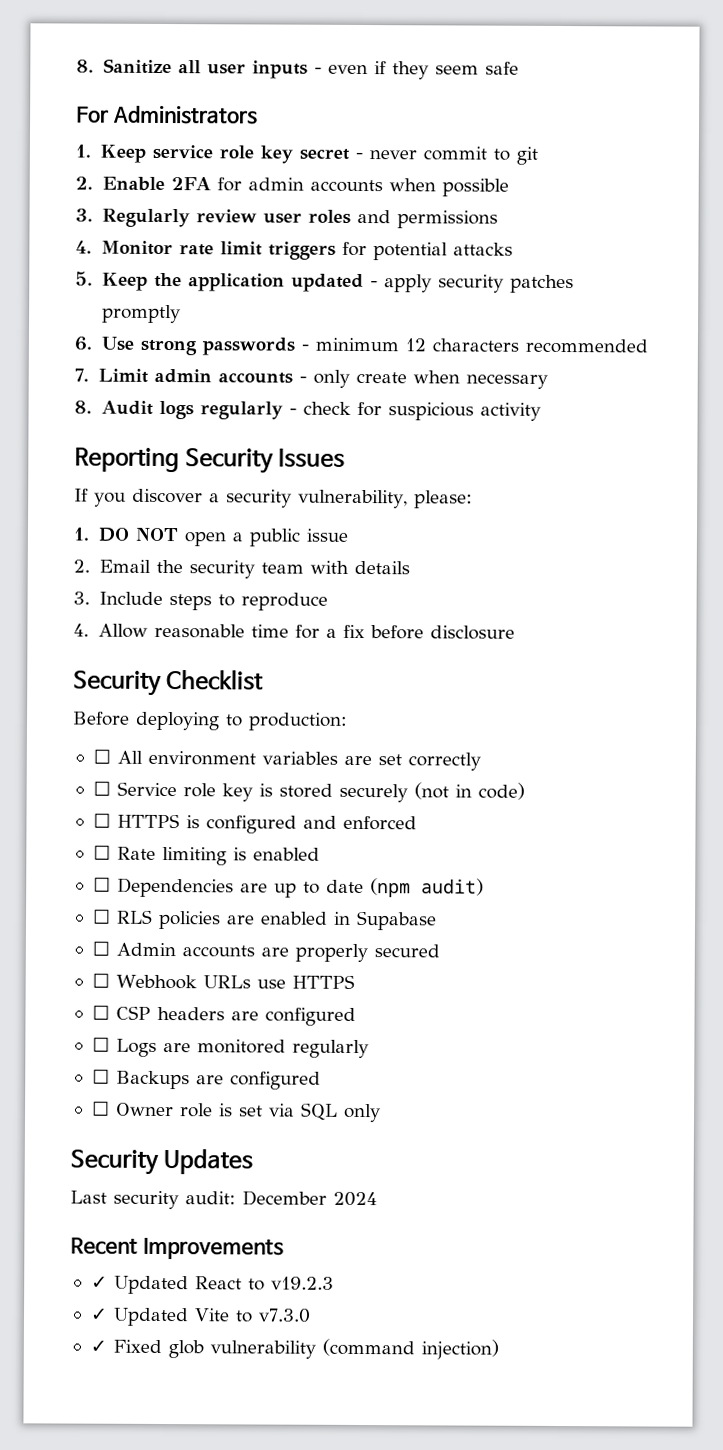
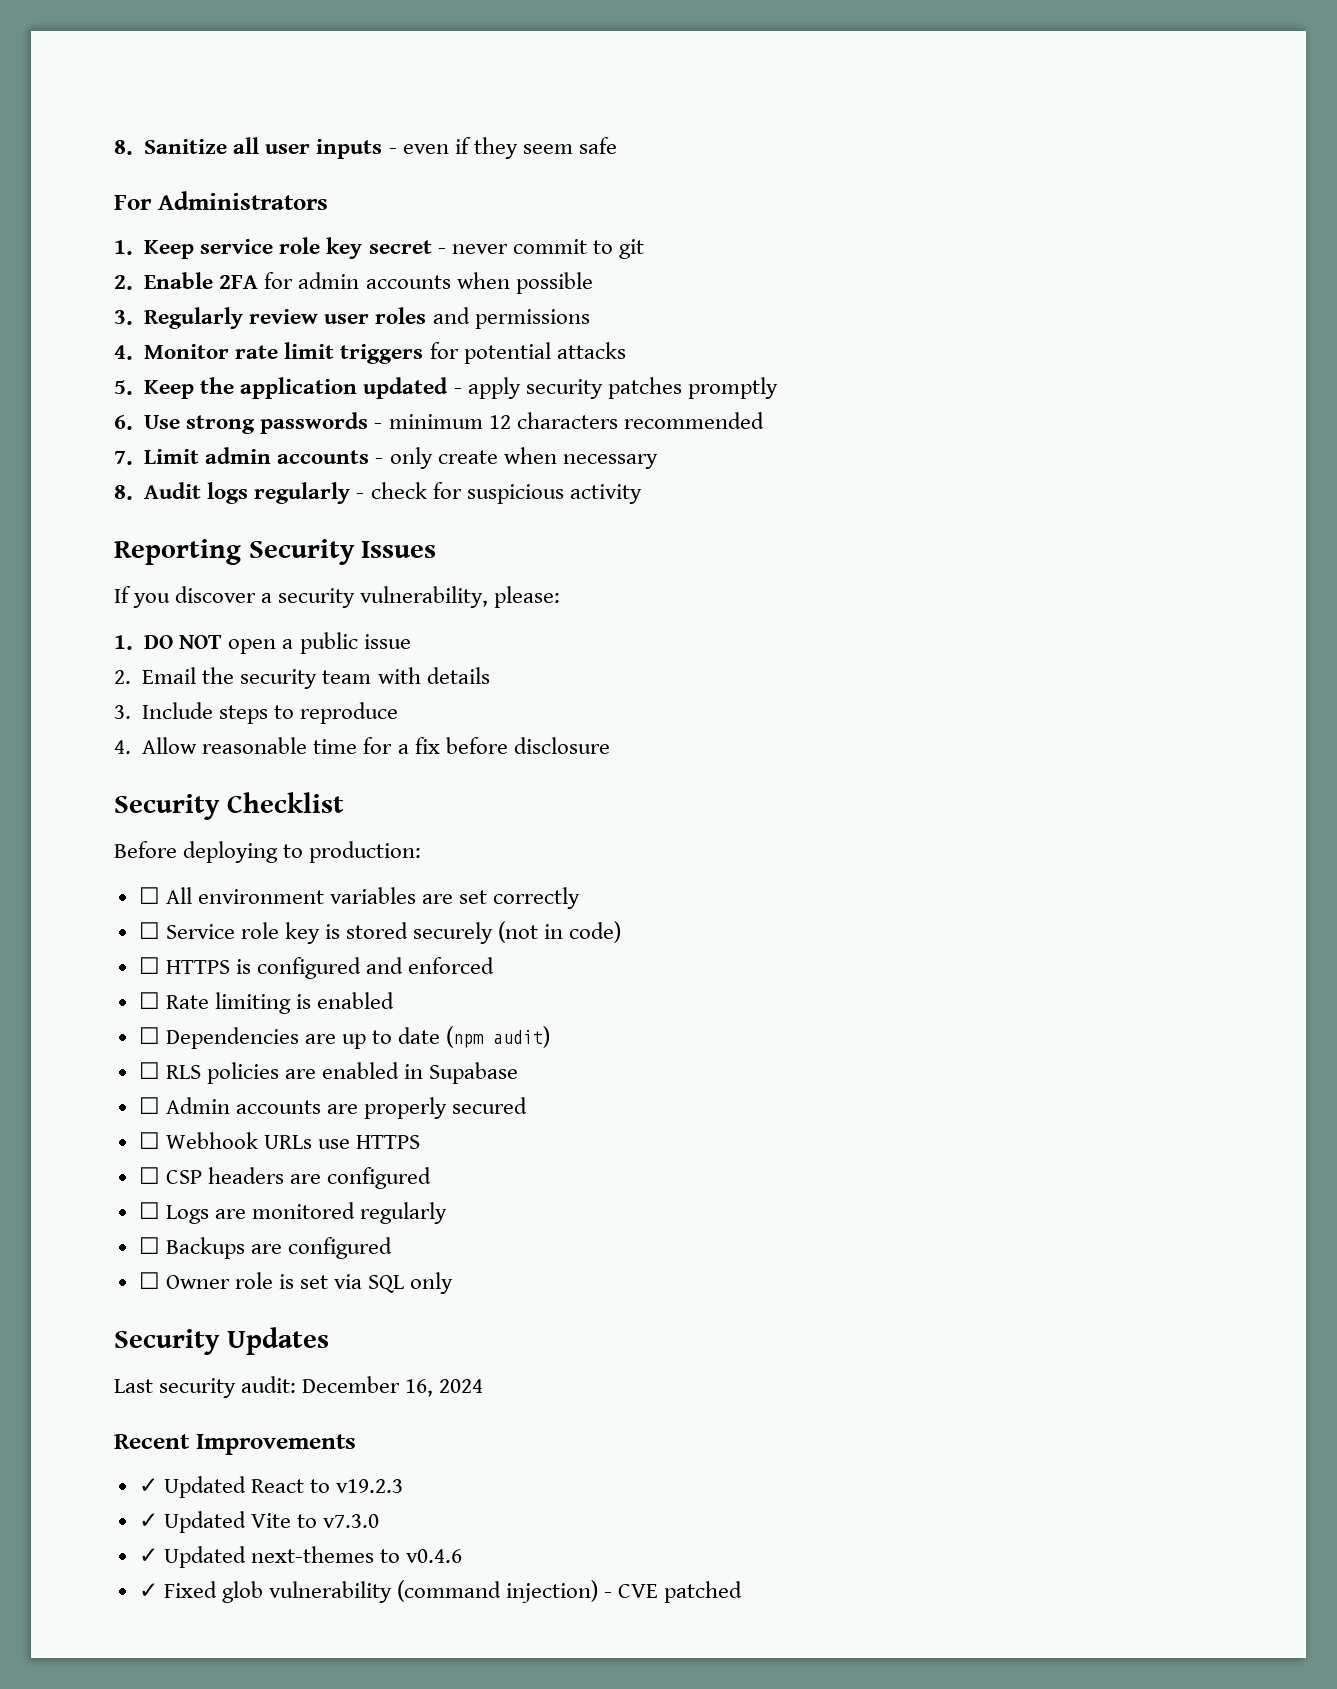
- Last security audit: December 2024
+ Last security audit: December 16, 2024
+ ✓ Updated next-themes to v0.4.6
- ✓ Fixed glob vulnerability (command injection)
+ ✓ Fixed glob vulnerability (command injection) - CVE patched

